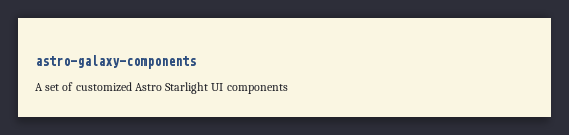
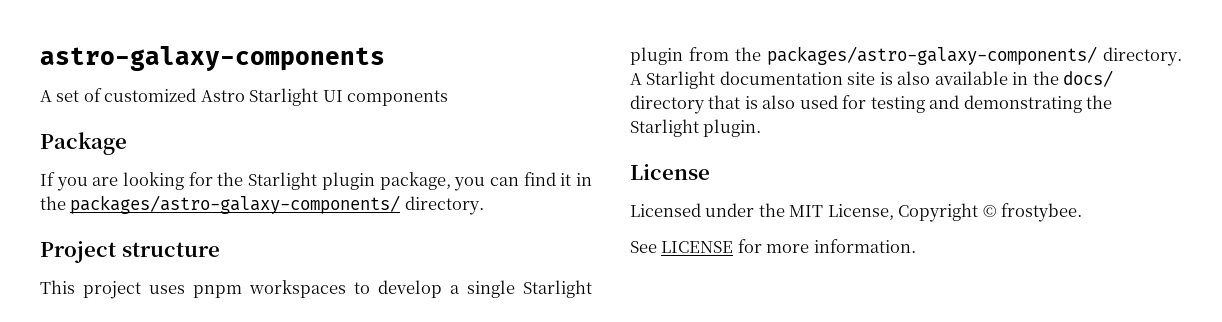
+ Package
+ If you are looking for the Starlight plugin package, you can find it in the packages/astro-galaxy-components/ directory.
+ Project structure
+ This project uses pnpm workspaces to develop a single Starlight plugin from the packages/astro-galaxy-components/ directory. A Starlight documentation site is also available in the docs/ directory that is also used for testing and demonstrating the Starlight plugin.
+ License
+ Licensed under the MIT License, Copyright © frostybee.
+ See LICENSE for more information.

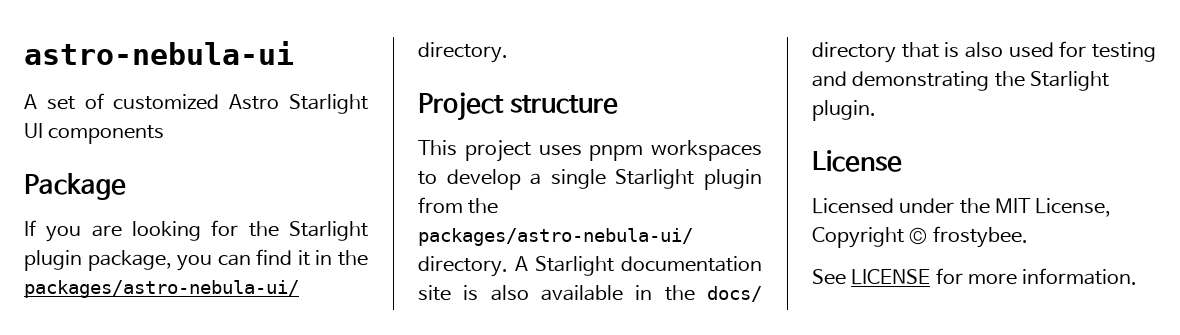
- astro-galaxy-components
+ astro-nebula-ui
- If you are looking for the Starlight plugin package, you can find it in the packages/astro-galaxy-components/ directory.
+ If you are looking for the Starlight plugin package, you can find it in the packages/astro-nebula-ui/ directory.
- This project uses pnpm workspaces to develop a single Starlight plugin from the packages/astro-galaxy-components/ directory.
+ This project uses pnpm workspaces to develop a single Starlight plugin from the packages/astro-nebula-ui/ directory.

